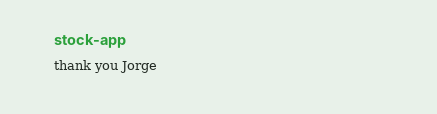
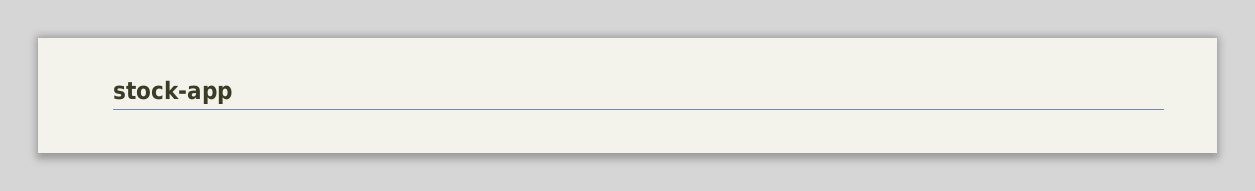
- thank you Jorge

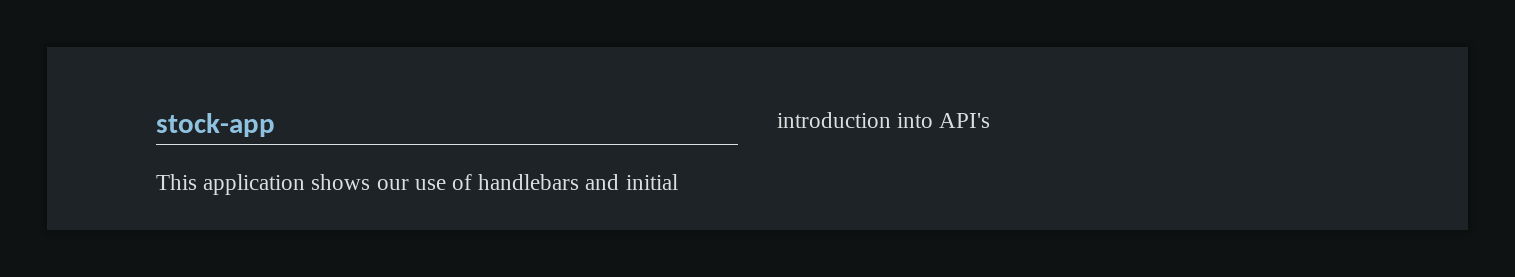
+ This application shows our use of handlebars and initial introduction into API's

